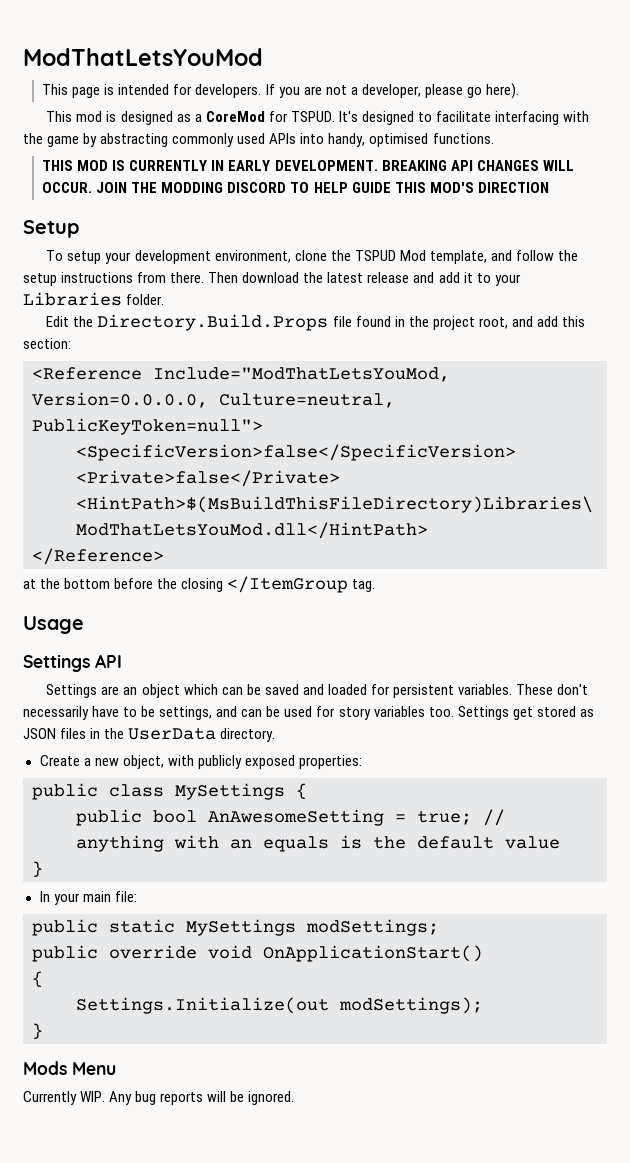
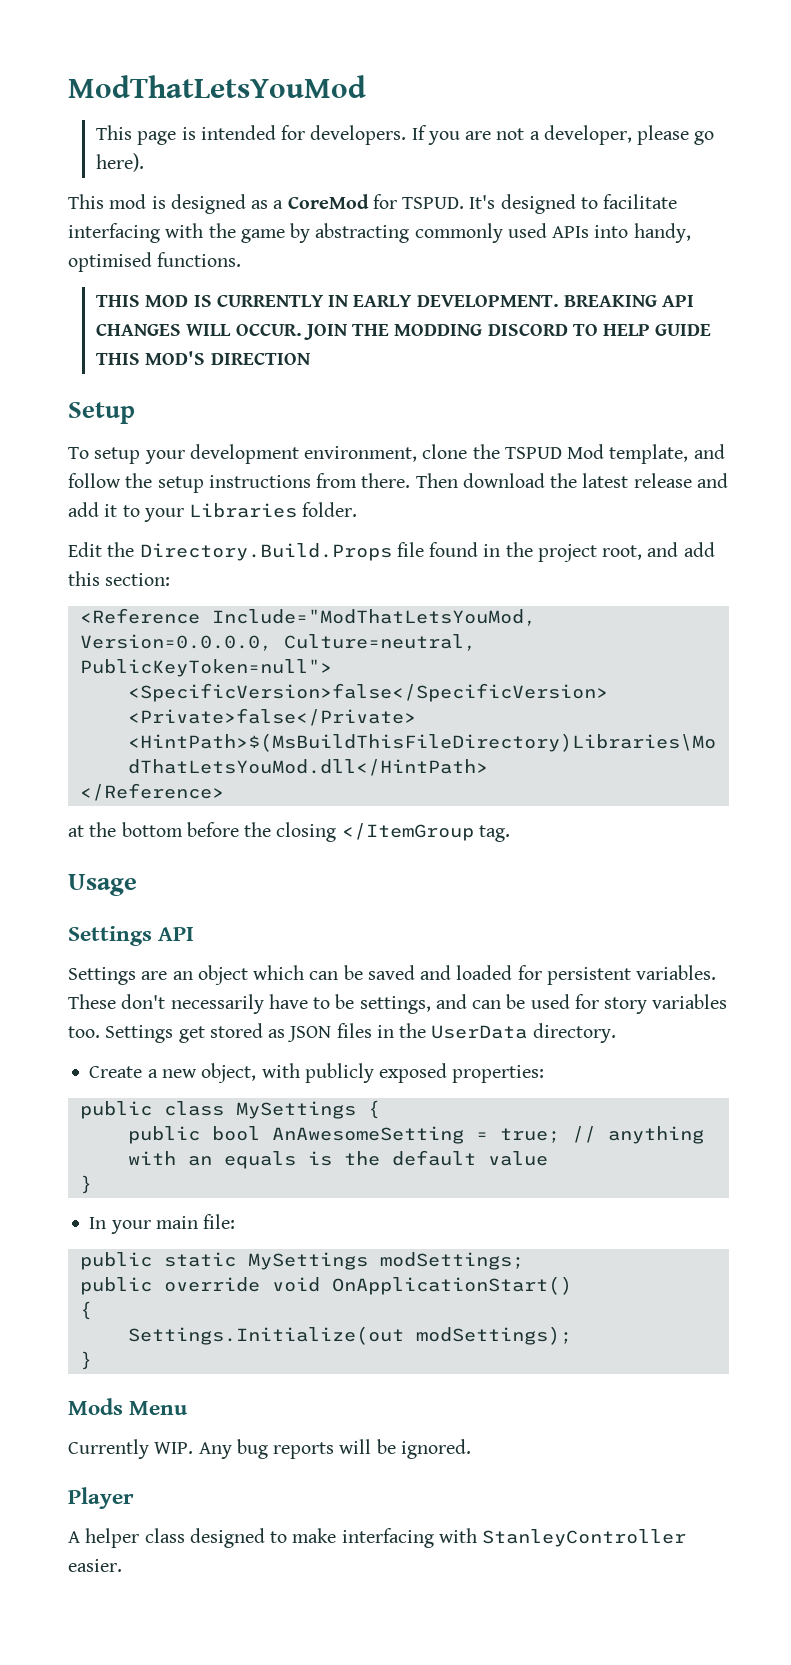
+ Player
+ A helper class designed to make interfacing with StanleyController easier.

